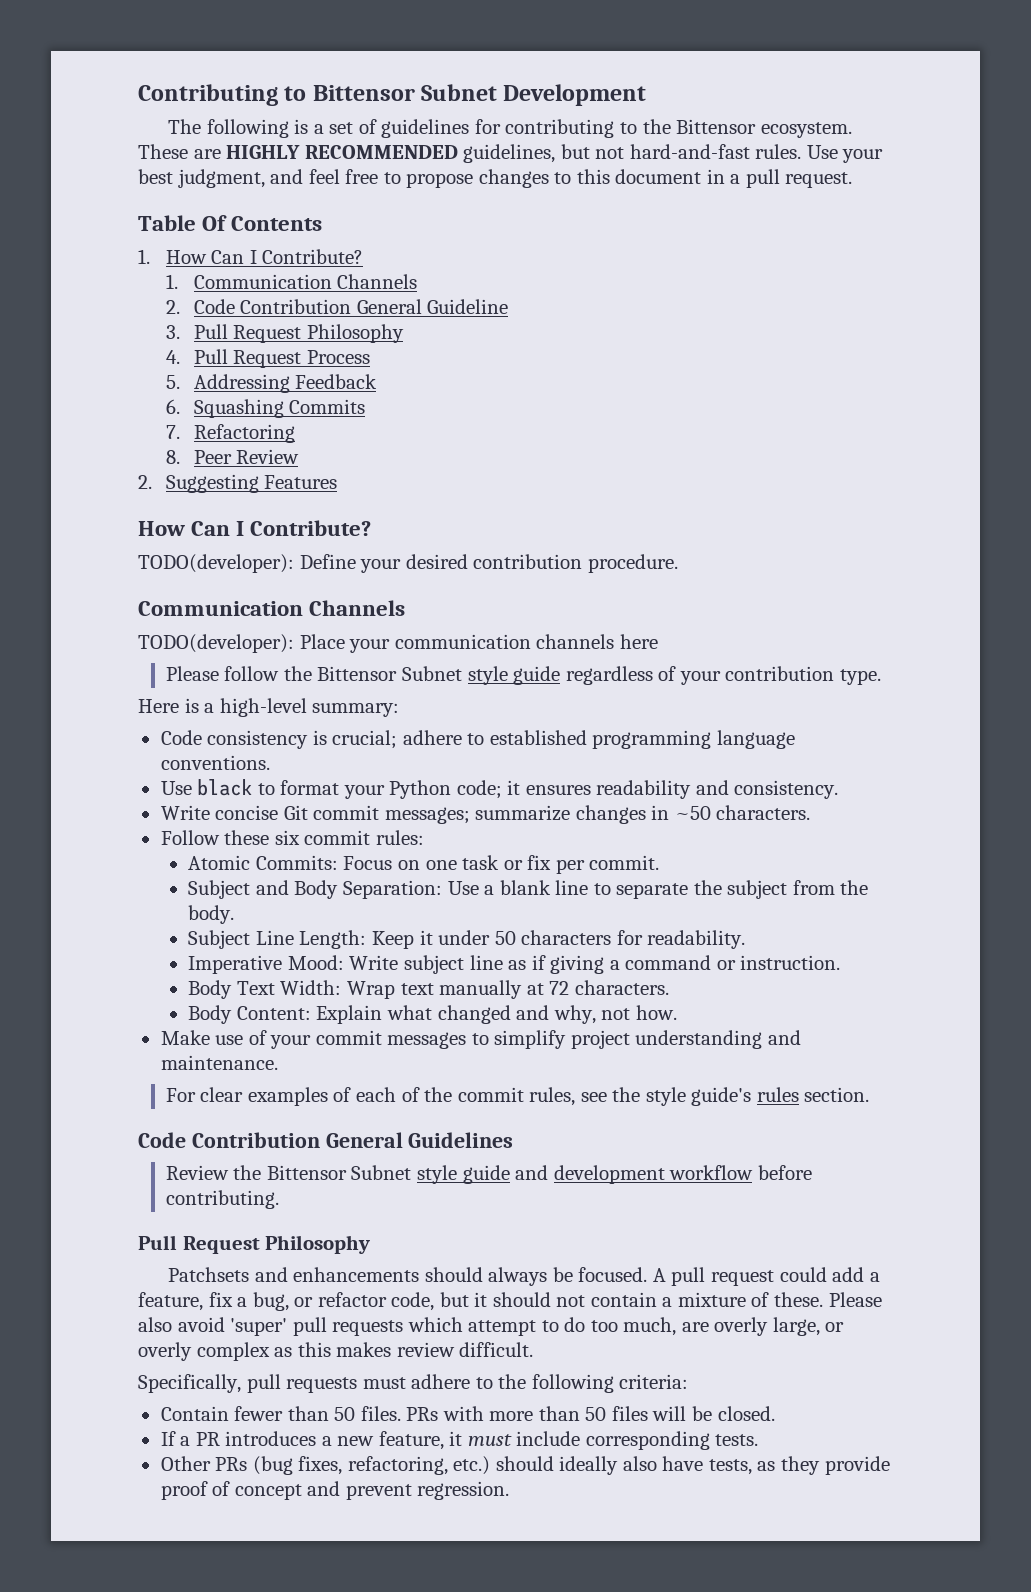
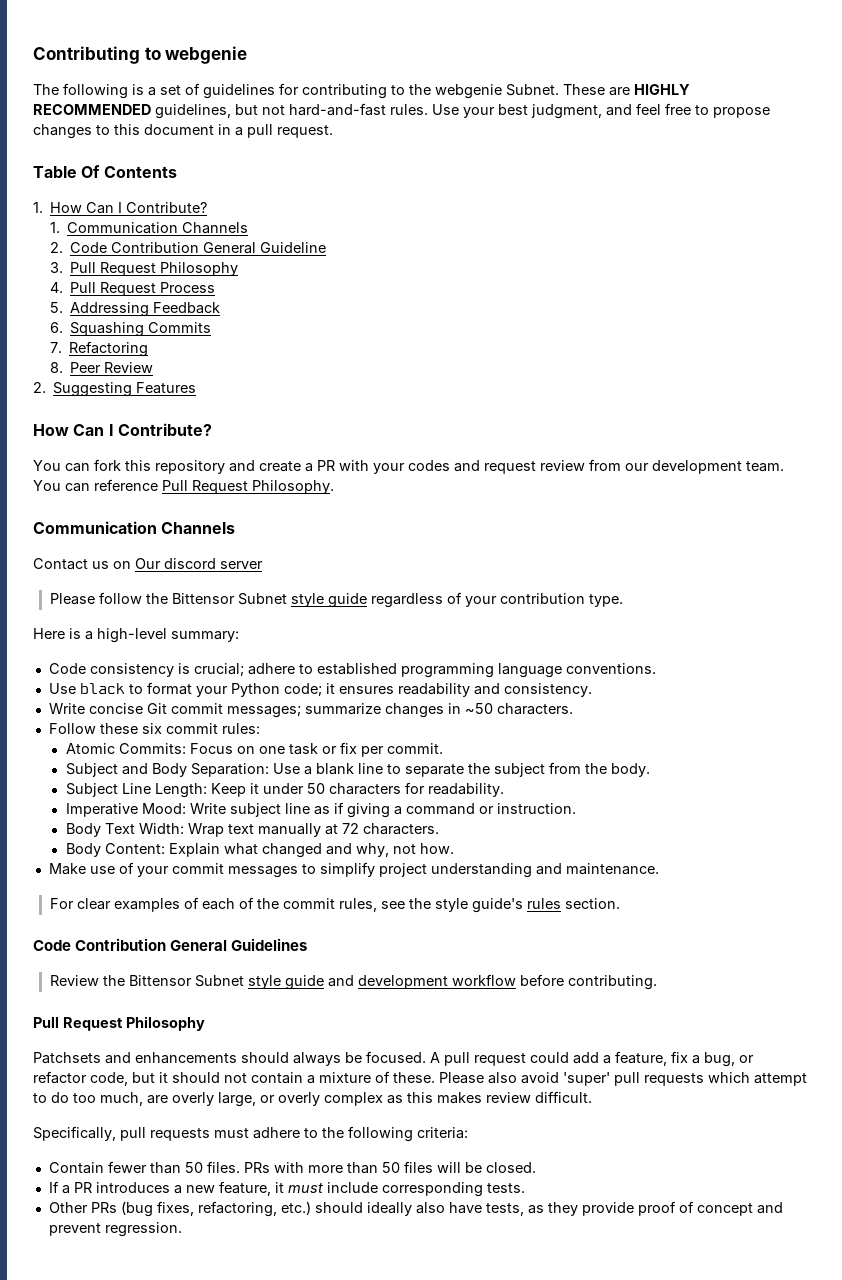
- Contributing to Bittensor Subnet Development
+ Contributing to webgenie
- The following is a set of guidelines for contributing to the Bittensor ecosystem.
+ The following is a set of guidelines for contributing to the webgenie Subnet.
- TODO(developer): Define your desired contribution procedure.
+ You can fork this repository and create a PR with your codes and request review from our development team. You can reference Pull Request Philosophy.
  Communication Channels
- TODO(developer): Place your communication channels here
+ Contact us on Our discord server

